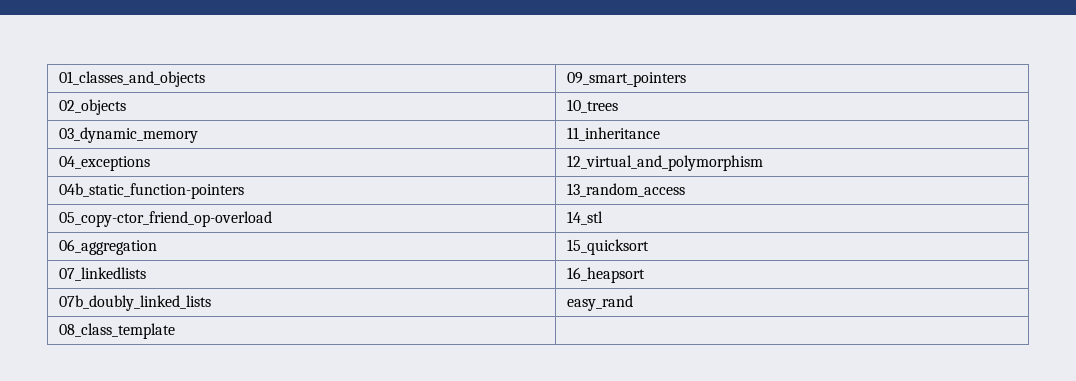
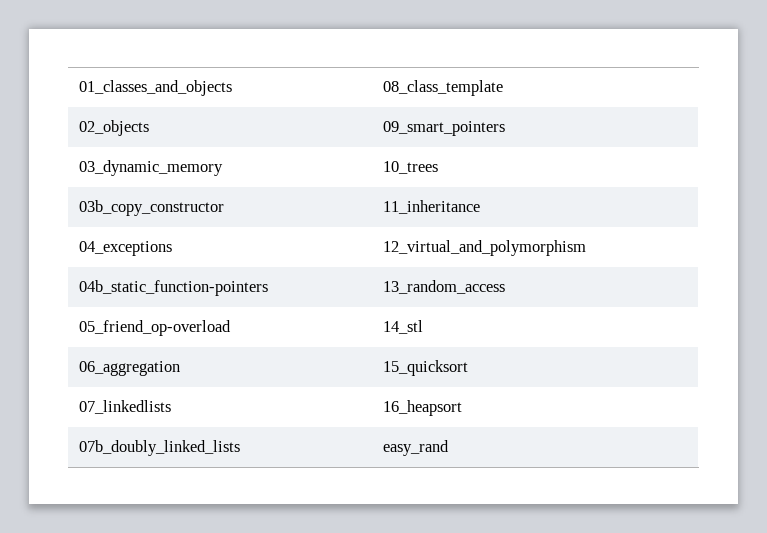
- 01_classes_and_objects | 09_smart_pointers
+ 01_classes_and_objects | 08_class_template
+ 02_objects | 09_smart_pointers
- 02_objects | 10_trees
+ 03_dynamic_memory | 10_trees
- 03_dynamic_memory | 11_inheritance
+ 03b_copy_constructor | 11_inheritance
- 05_copy-ctor_friend_op-overload | 14_stl
+ 05_friend_op-overload | 14_stl
- 08_class_template |

